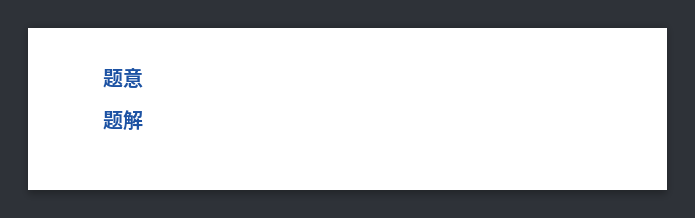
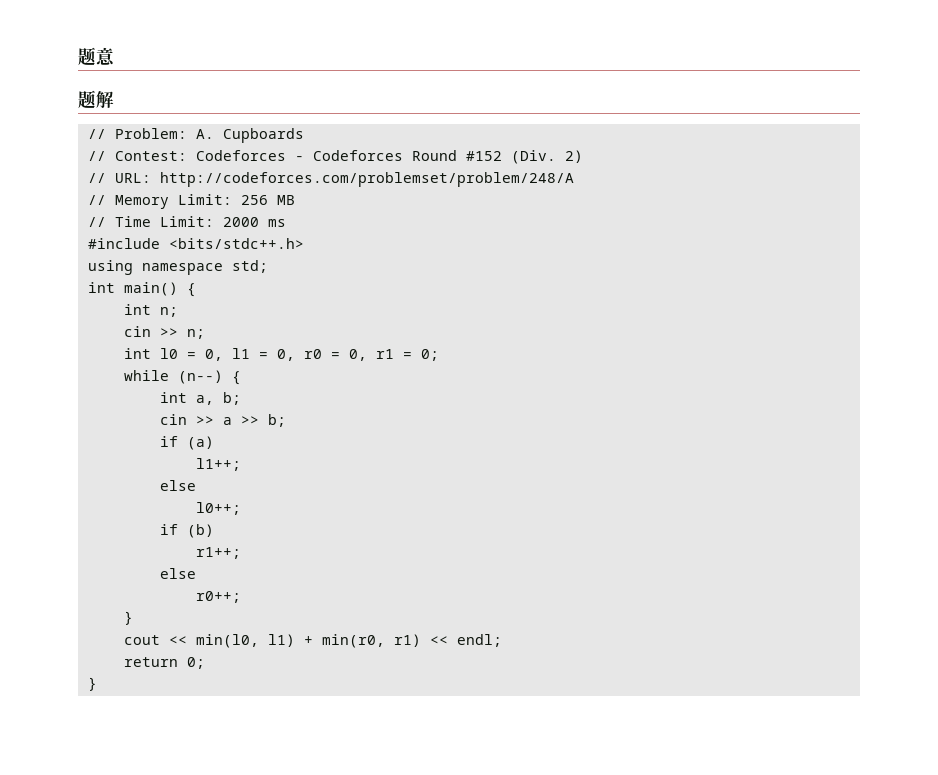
+ // Problem: A. Cupboards
+ // Contest: Codeforces - Codeforces Round #152 (Div. 2)
+ // URL: http://codeforces.com/problemset/problem/248/A
+ // Memory Limit: 256 MB
+ // Time Limit: 2000 ms
+ #include <bits/stdc++.h>
+ using namespace std;
+ int main() {
+ int n;
+ cin >> n;
+ int l0 = 0, l1 = 0, r0 = 0, r1 = 0;
+ while (n--) {
+ int a, b;
+ cin >> a >> b;
+ if (a)
+ l1++;
+ else
+ l0++;
+ if (b)
+ r1++;
+ else
+ r0++;
+ }
+ cout << min(l0, l1) + min(r0, r1) << endl;
+ return 0;
+ }

